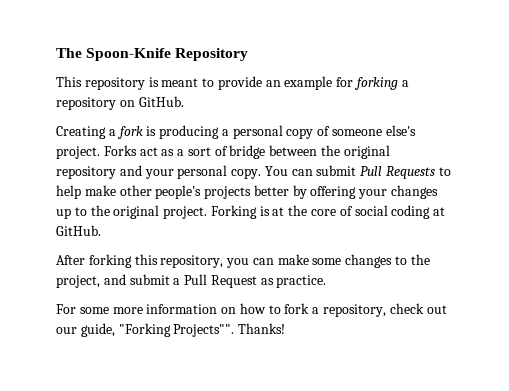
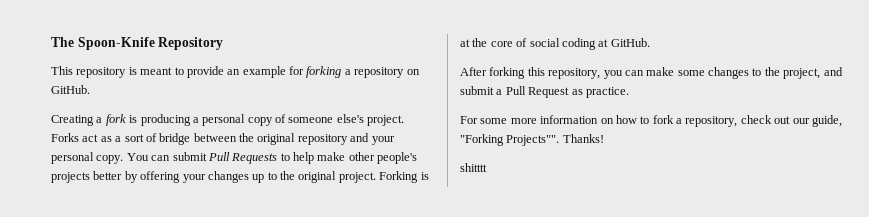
+ shitttt

